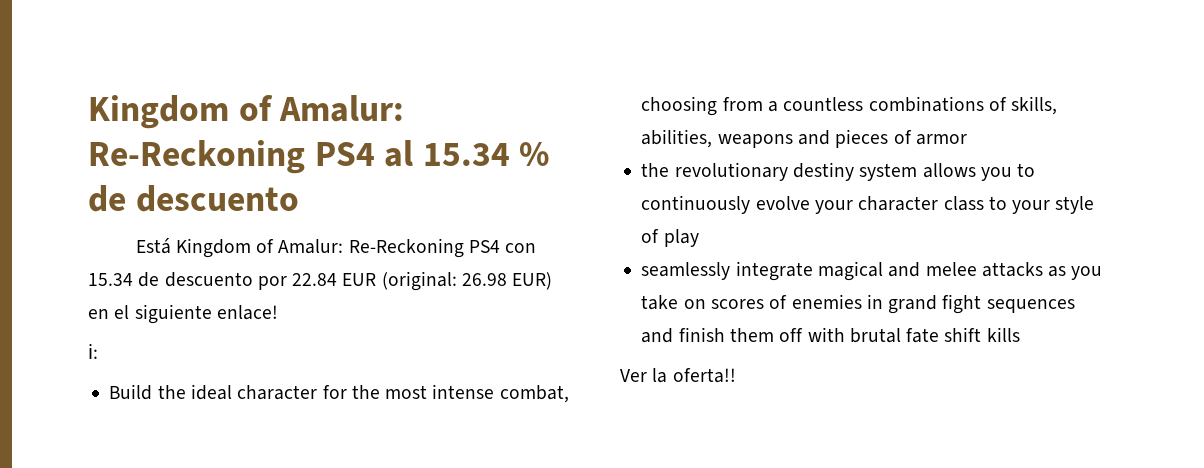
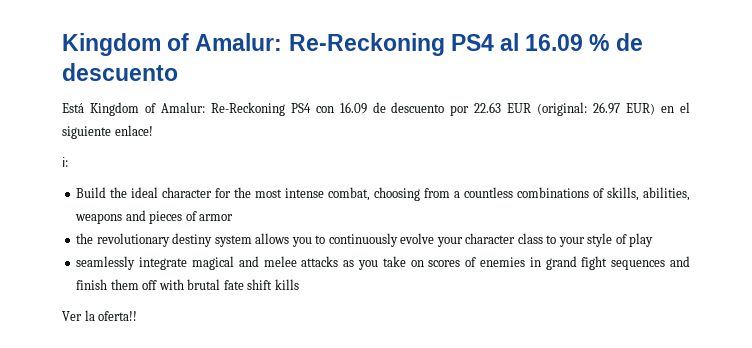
- Kingdom of Amalur: Re-Reckoning PS4 al 15.34 % de descuento
+ Kingdom of Amalur: Re-Reckoning PS4 al 16.09 % de descuento
- Está Kingdom of Amalur: Re-Reckoning PS4 con 15.34 de descuento por 22.84 EUR (original: 26.98 EUR) en el siguiente enlace!
+ Está Kingdom of Amalur: Re-Reckoning PS4 con 16.09 de descuento por 22.63 EUR (original: 26.97 EUR) en el siguiente enlace!

